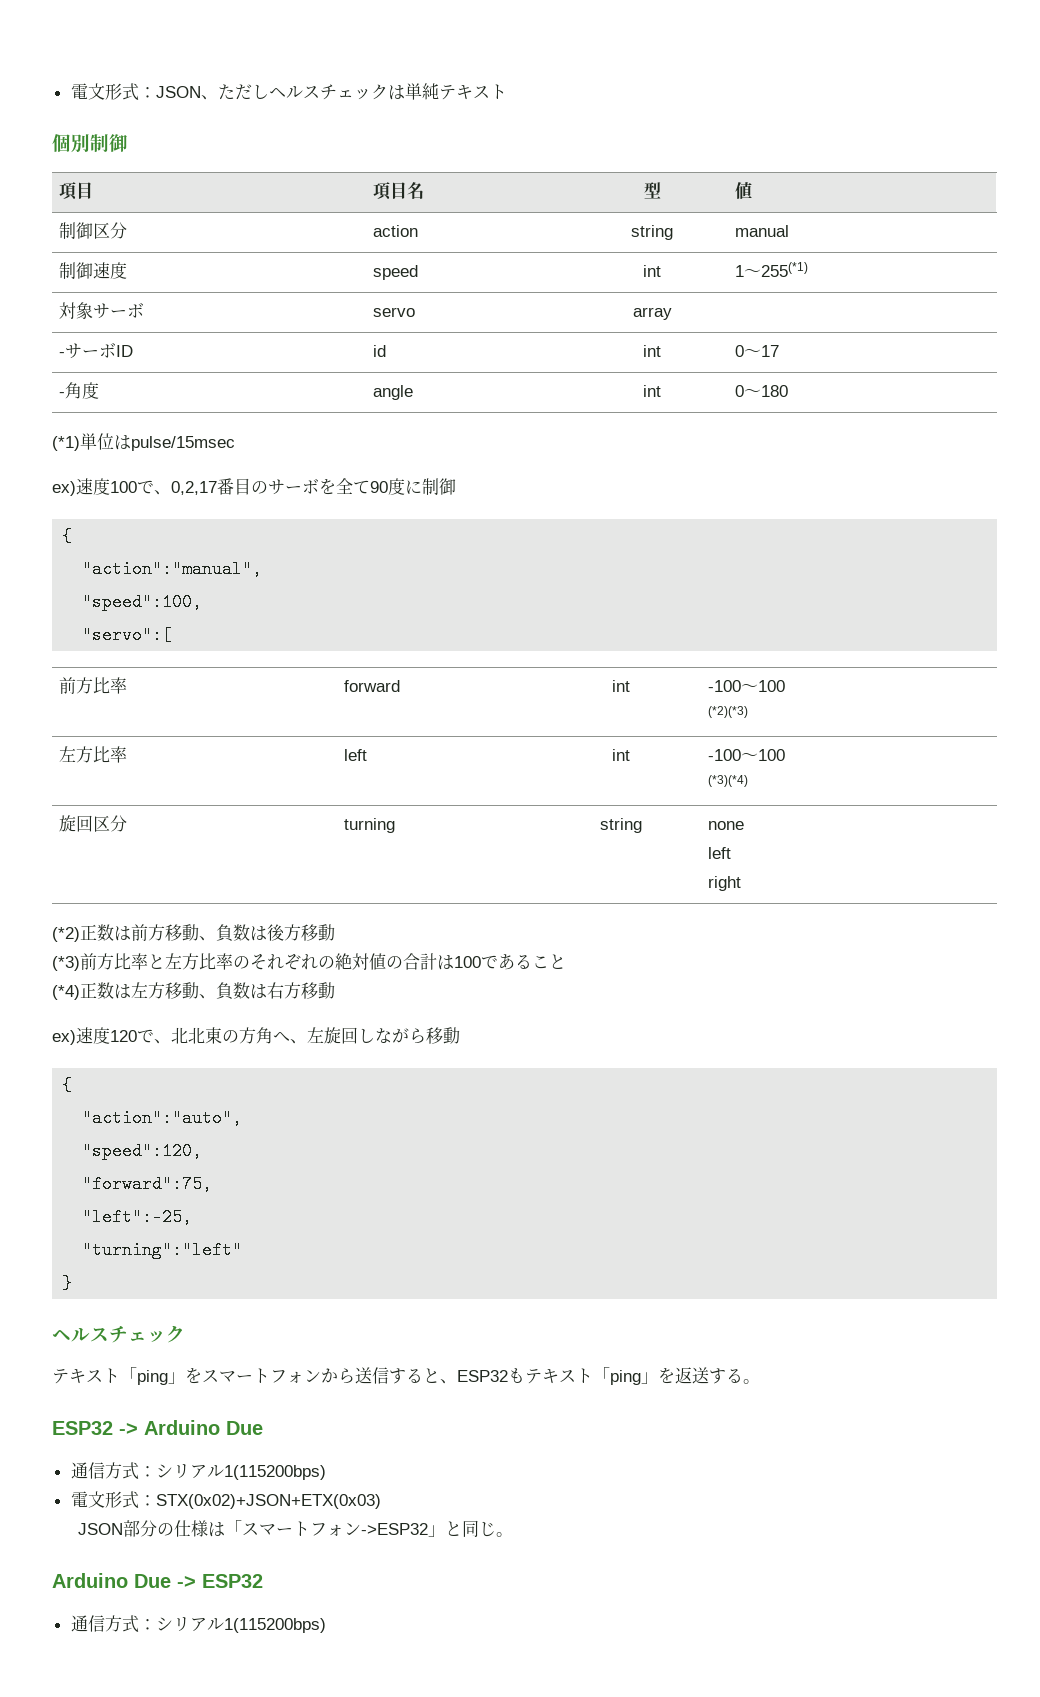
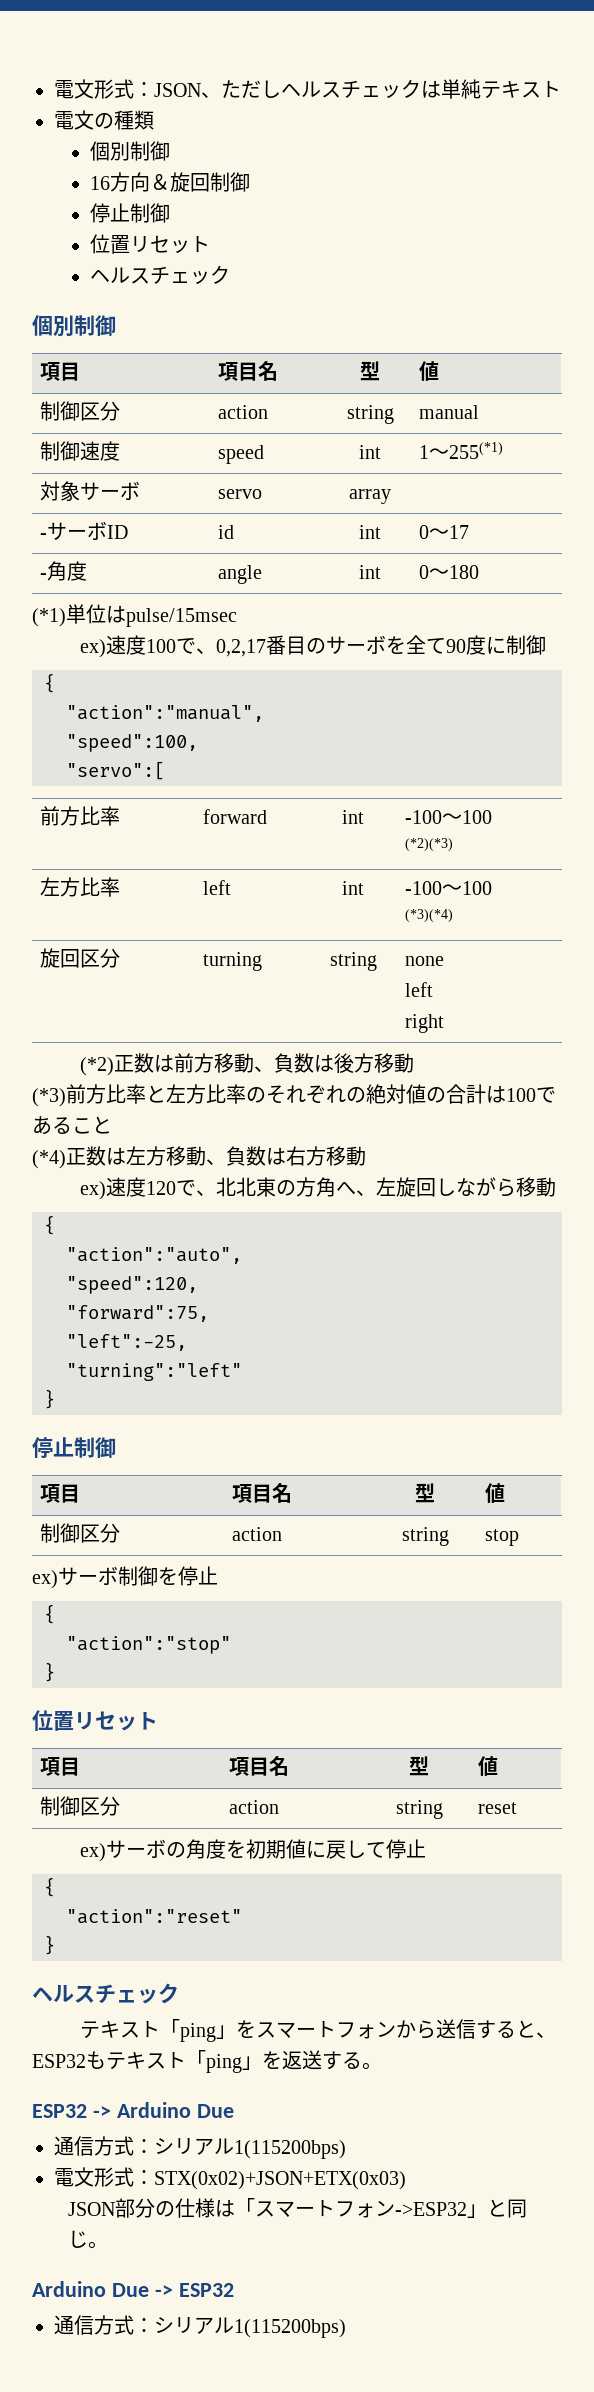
+ 電文の種類
+ 個別制御
+ 16方向＆旋回制御
+ 停止制御
+ 位置リセット
+ ヘルスチェック
  "turning":"left"
+ }
+ 停止制御
+ 項目 | 項目名 | 型 | 値
+ 制御区分 | action | string | stop
+ ex)サーボ制御を停止
+ {
+ "action":"stop"
+ }
+ 位置リセット
+ 項目 | 項目名 | 型 | 値
+ 制御区分 | action | string | reset
+ ex)サーボの角度を初期値に戻して停止
+ {
+ "action":"reset"

